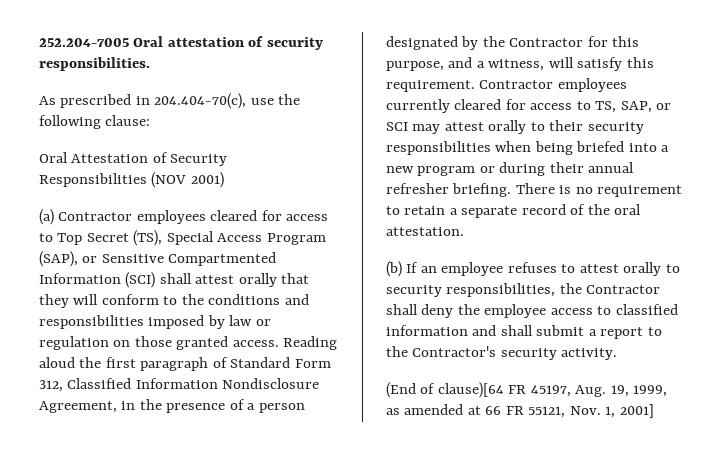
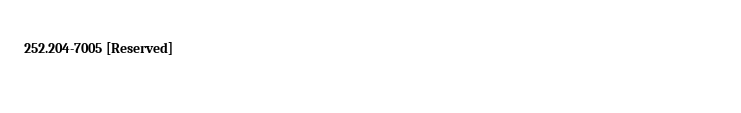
- 252.204-7005 Oral attestation of security responsibilities.
- As prescribed in 204.404-70(c), use the following clause:
- Oral Attestation of Security Responsibilities (NOV 2001)
- (a) Contractor employees cleared for access to Top Secret (TS), Special Access Program (SAP), or Sensitive Compartmented Information (SCI) shall attest orally that they will conform to the conditions and responsibilities imposed by law or regulation on those granted access. Reading aloud the first paragraph of Standard Form 312, Classified Information Nondisclosure Agreement, in the presence of a person designated by the Contractor for this purpose, and a witness, will satisfy this requirement. Contractor employees currently cleared for access to TS, SAP, or SCI may attest orally to their security responsibilities when being briefed into a new program or during their annual refresher briefing. There is no requirement to retain a separate record of the oral attestation.
- (b) If an employee refuses to attest orally to security responsibilities, the Contractor shall deny the employee access to classified information and shall submit a report to the Contractor's security activity.
- (End of clause)[64 FR 45197, Aug. 19, 1999, as amended at 66 FR 55121, Nov. 1, 2001]
+ 252.204-7005 [Reserved]

